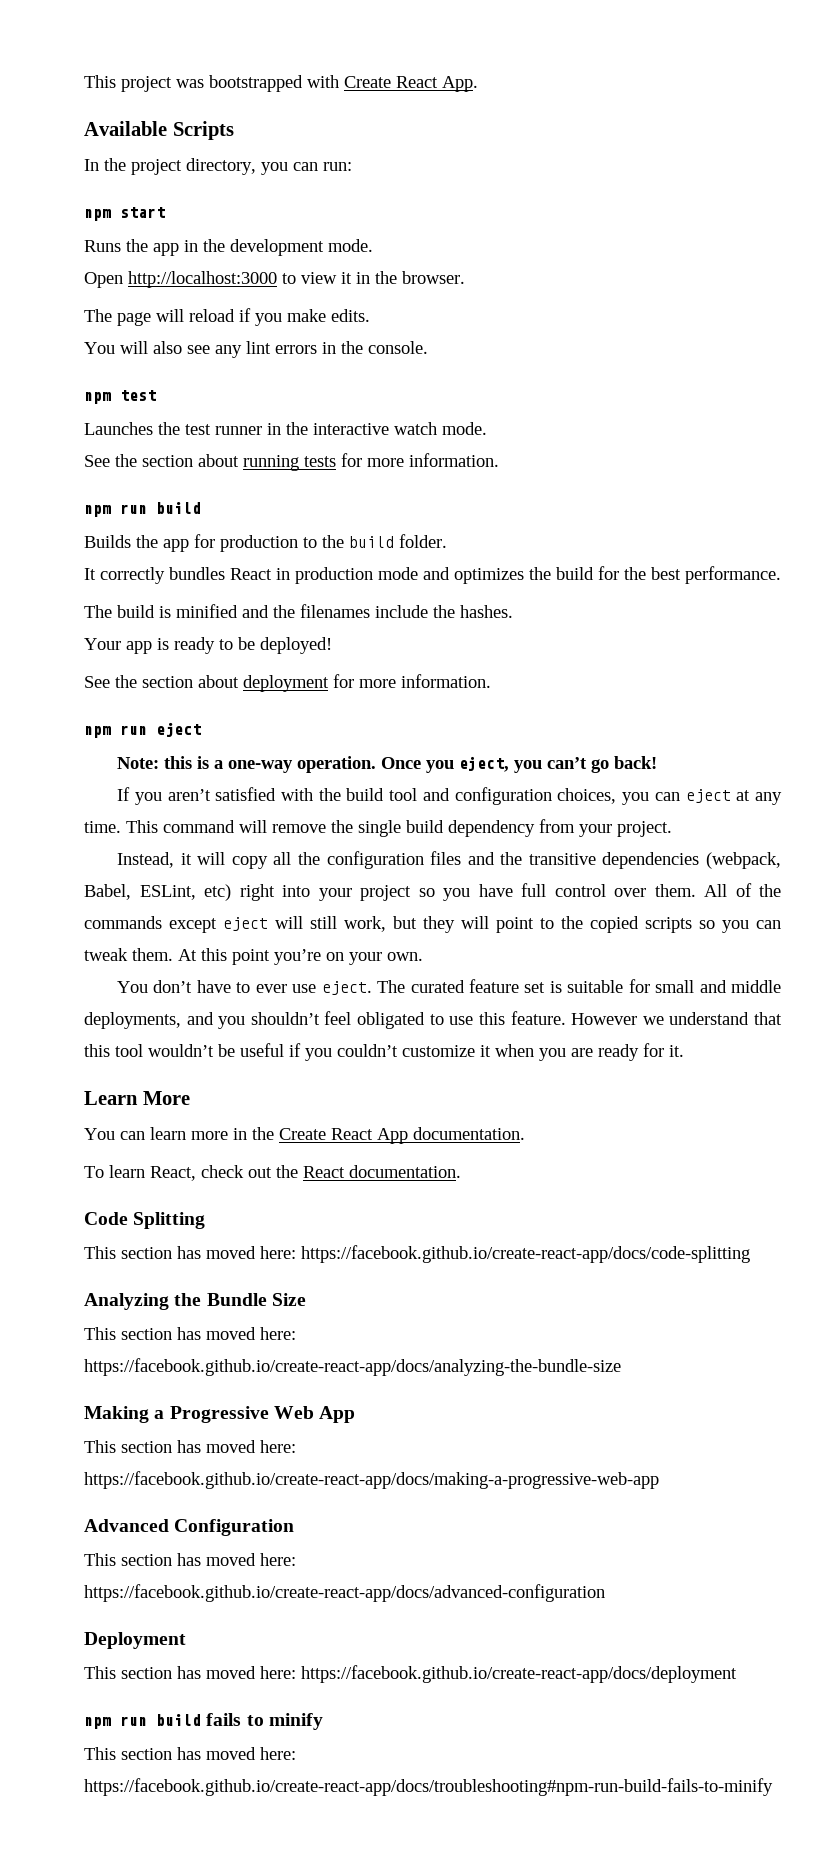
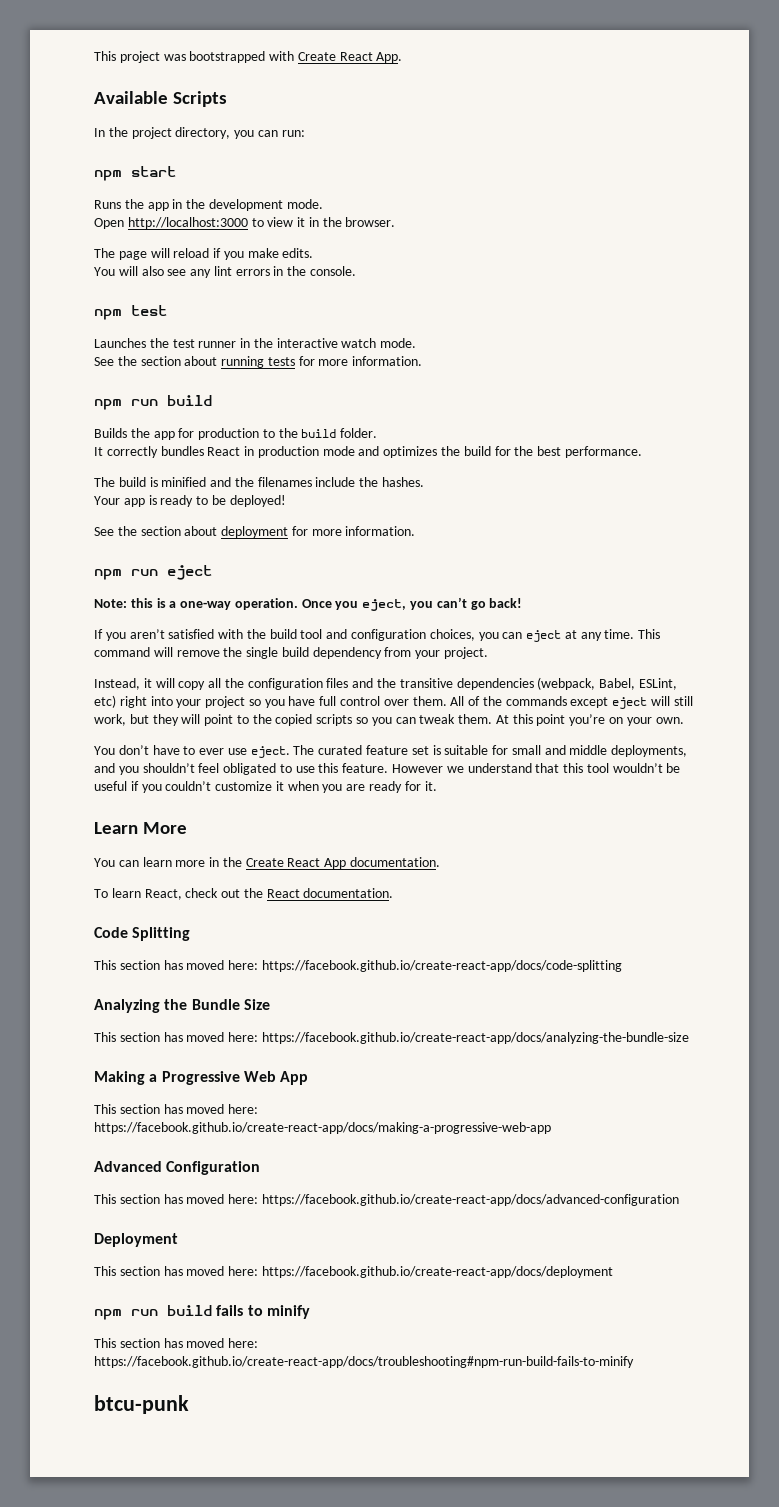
+ btcu-punk

